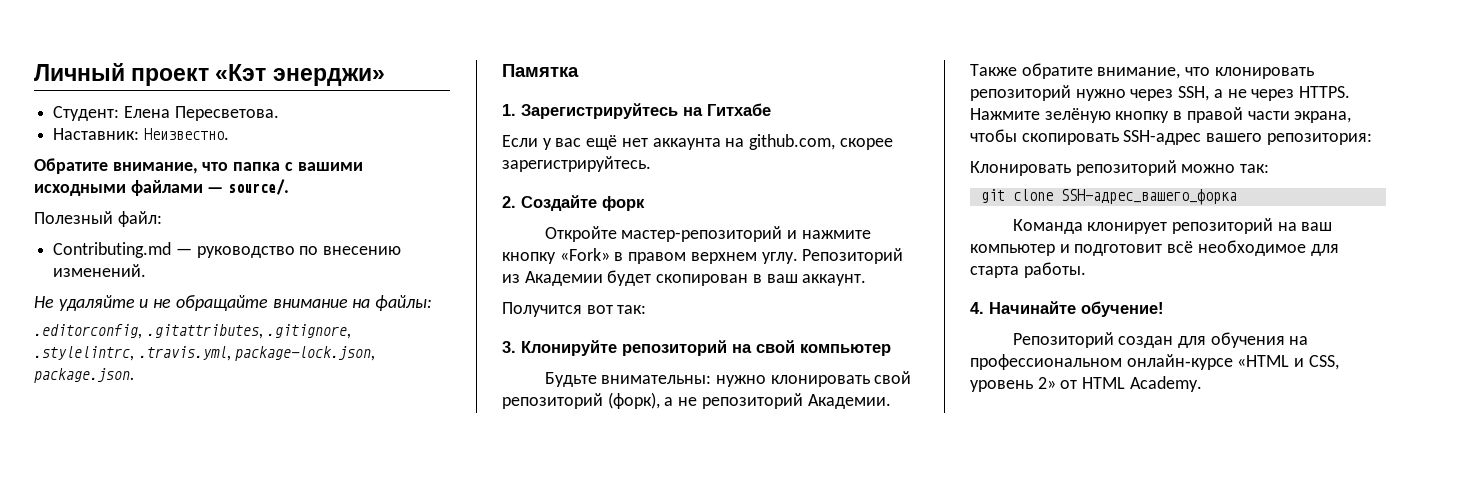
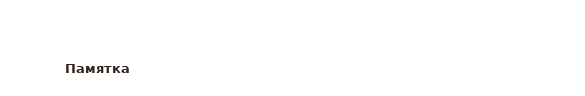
- Личный проект «Кэт энерджи»
- Студент: Елена Пересветова.
- Наставник: Неизвестно.
- Обратите внимание, что папка с вашими исходными файлами — source/.
- Полезный файл:
- Contributing.md — руководство по внесению изменений.
- Не удаляйте и не обращайте внимание на файлы:
- .editorconfig, .gitattributes, .gitignore, .stylelintrc, .travis.yml, package-lock.json, package.json.
  Памятка
- 1. Зарегистрируйтесь на Гитхабе
- Если у вас ещё нет аккаунта на github.com, скорее зарегистрируйтесь.
- 2. Создайте форк
- Откройте мастер-репозиторий и нажмите кнопку «Fork» в правом верхнем углу. Репозиторий из Академии будет скопирован в ваш аккаунт.
- Получится вот так:
- 3. Клонируйте репозиторий на свой компьютер
- Будьте внимательны: нужно клонировать свой репозиторий (форк), а не репозиторий Академии. Также обратите внимание, что клонировать репозиторий нужно через SSH, а не через HTTPS. Нажмите зелёную кнопку в правой части экрана, чтобы скопировать SSH-адрес вашего репозитория:
- Клонировать репозиторий можно так:
- git clone SSH-адрес_вашего_форка
- Команда клонирует репозиторий на ваш компьютер и подготовит всё необходимое для старта работы.
- 4. Начинайте обучение!
- Репозиторий создан для обучения на профессиональном онлайн‑курсе «HTML и CSS, уровень 2» от HTML Academy.

